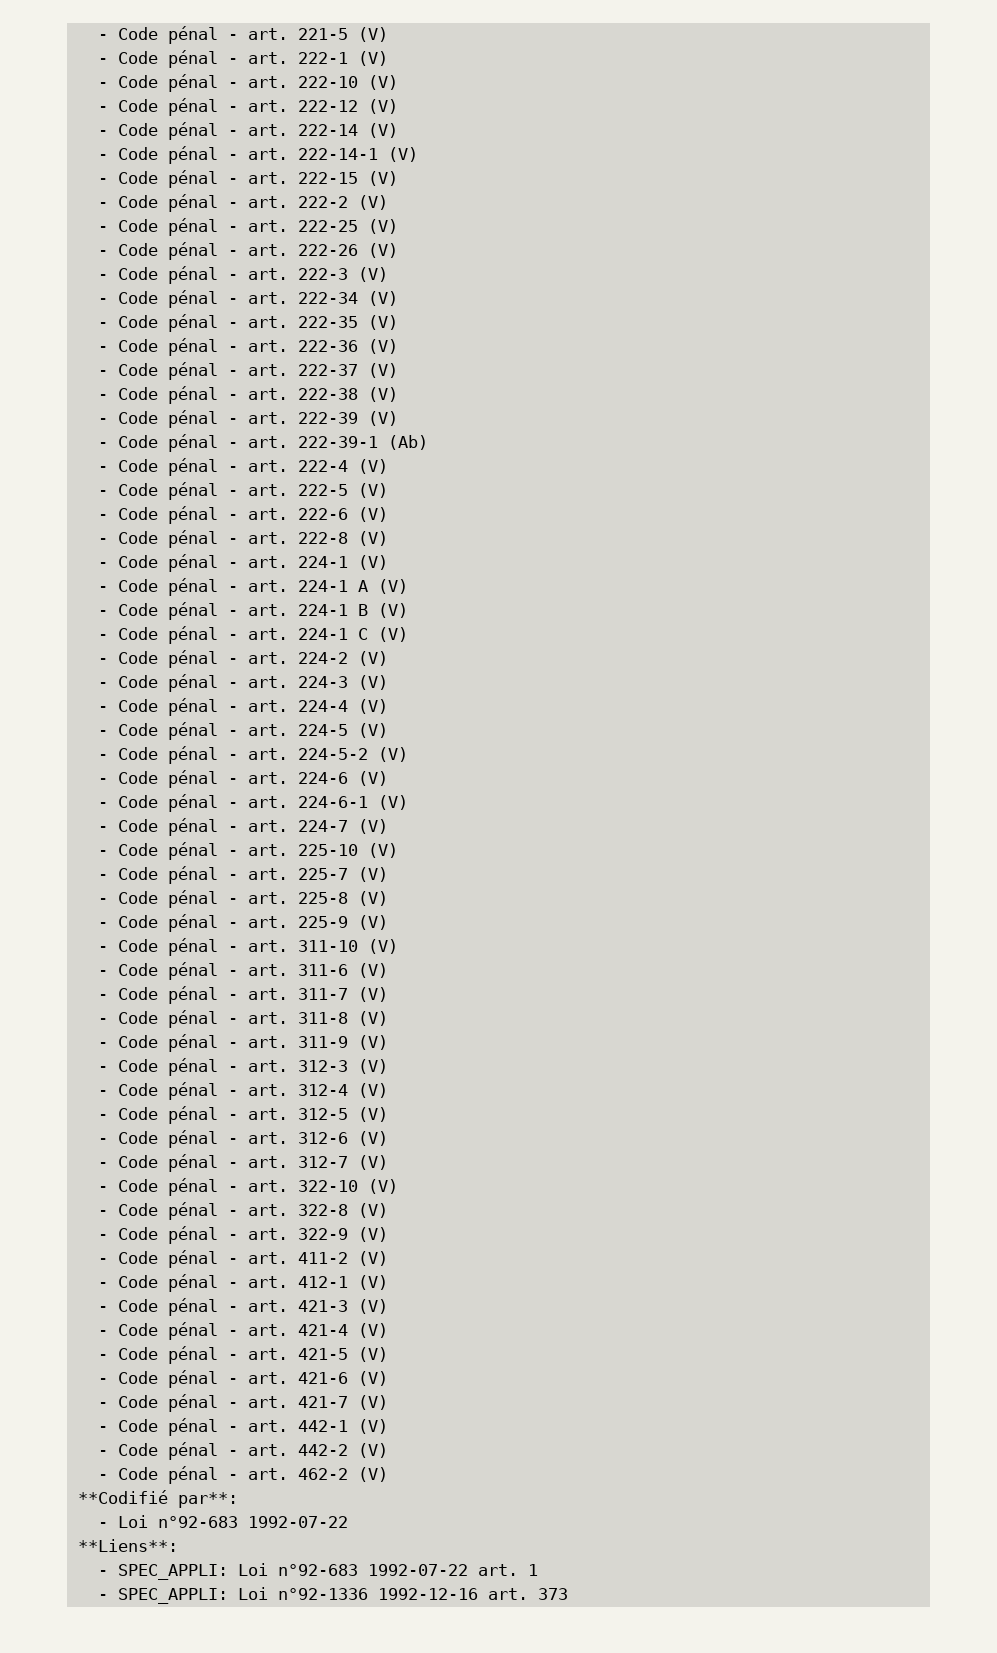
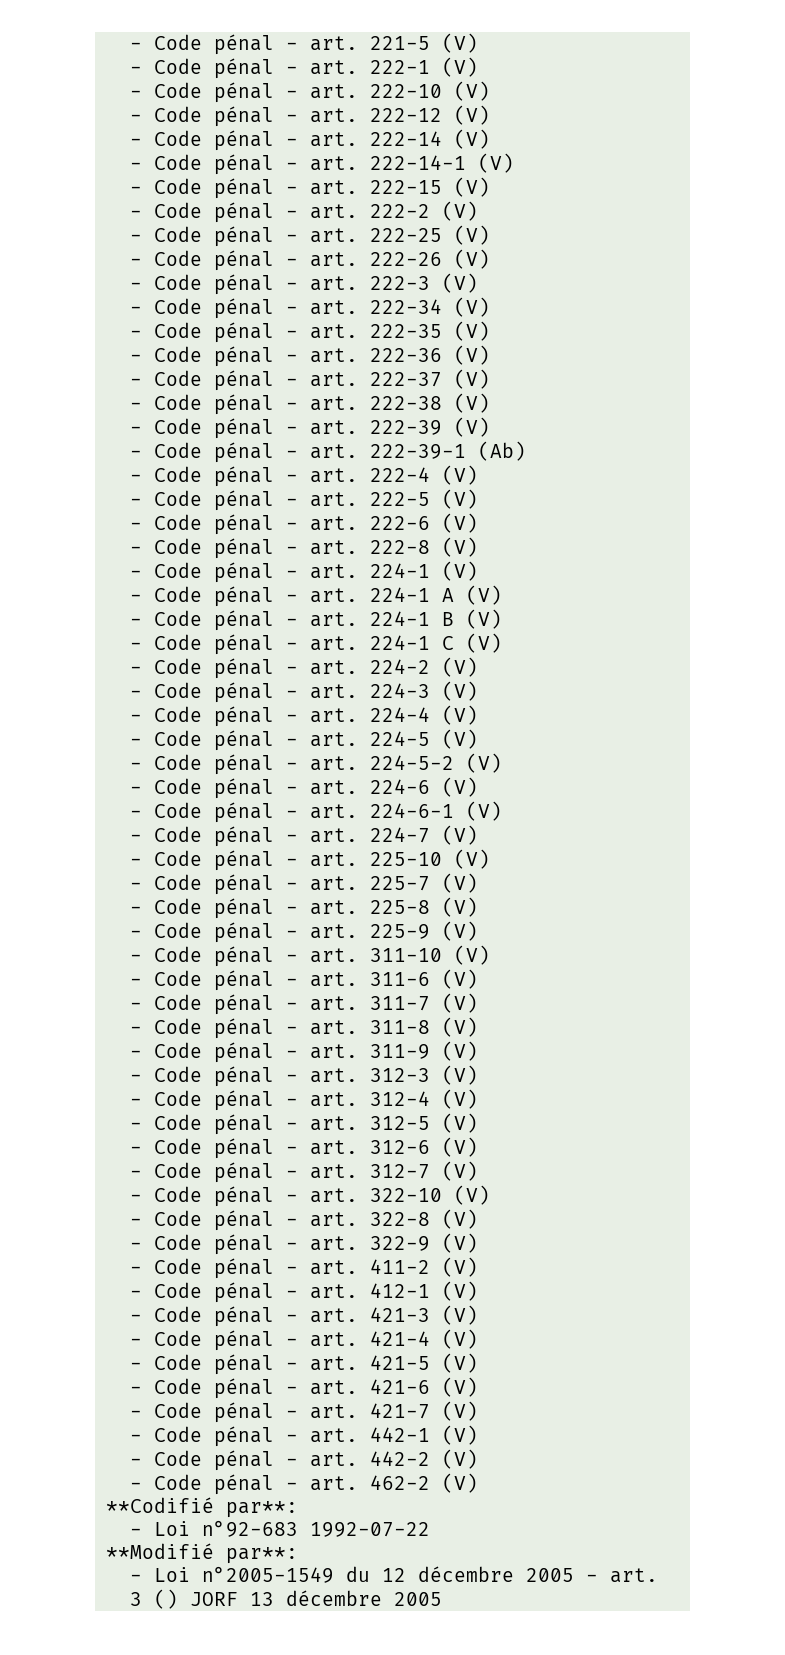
- **Liens**:
- - SPEC_APPLI: Loi n°92-683 1992-07-22 art. 1
- - SPEC_APPLI: Loi n°92-1336 1992-12-16 art. 373
+ **Modifié par**:
+ - Loi n°2005-1549 du 12 décembre 2005 - art. 3 () JORF 13 décembre 2005

